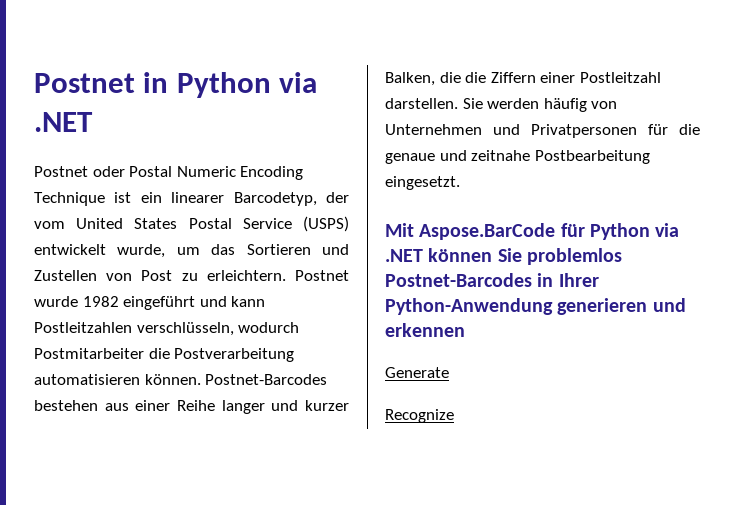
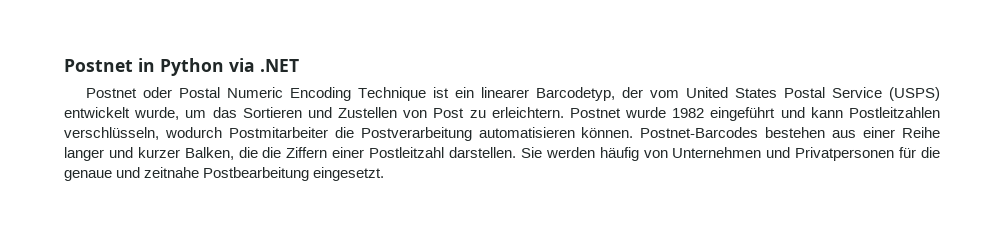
- Mit Aspose.BarCode für Python via .NET können Sie problemlos Postnet-Barcodes in Ihrer Python-Anwendung generieren und erkennen
- Generate
- Recognize

